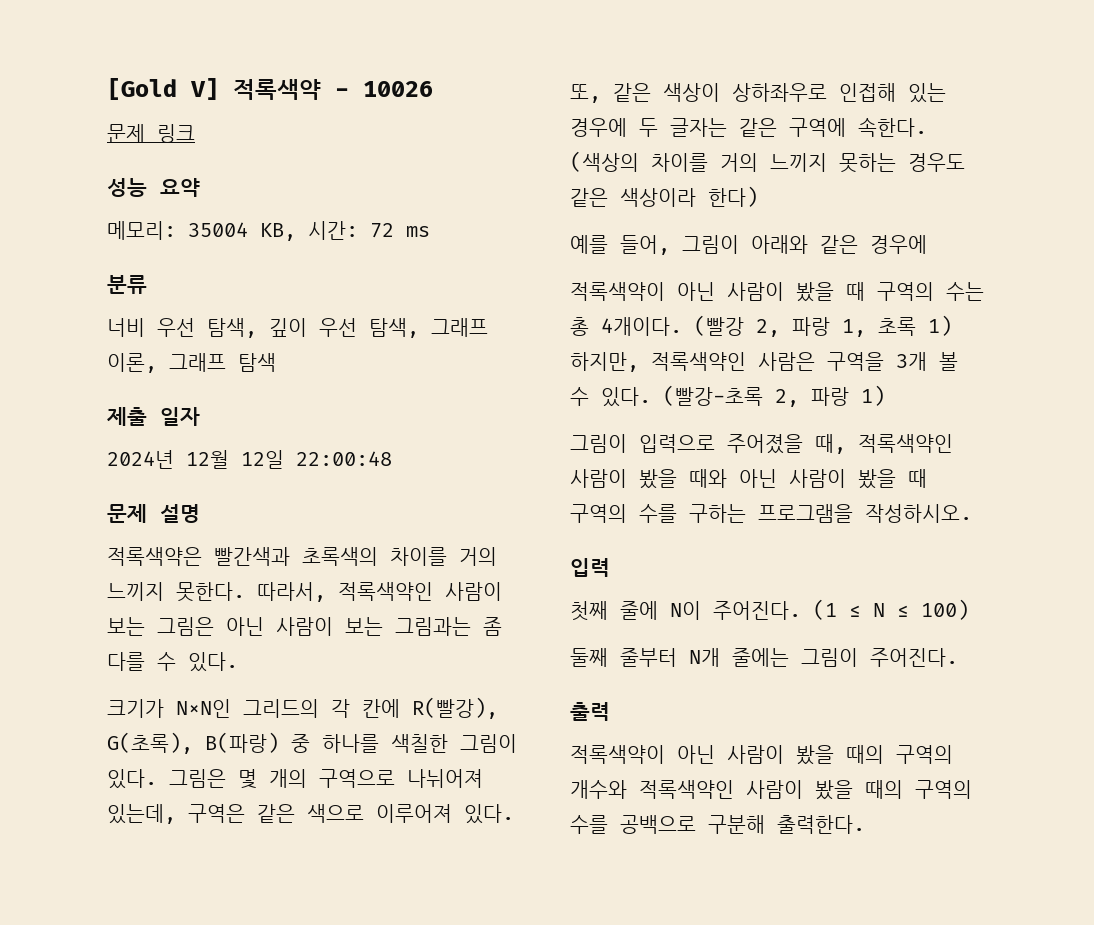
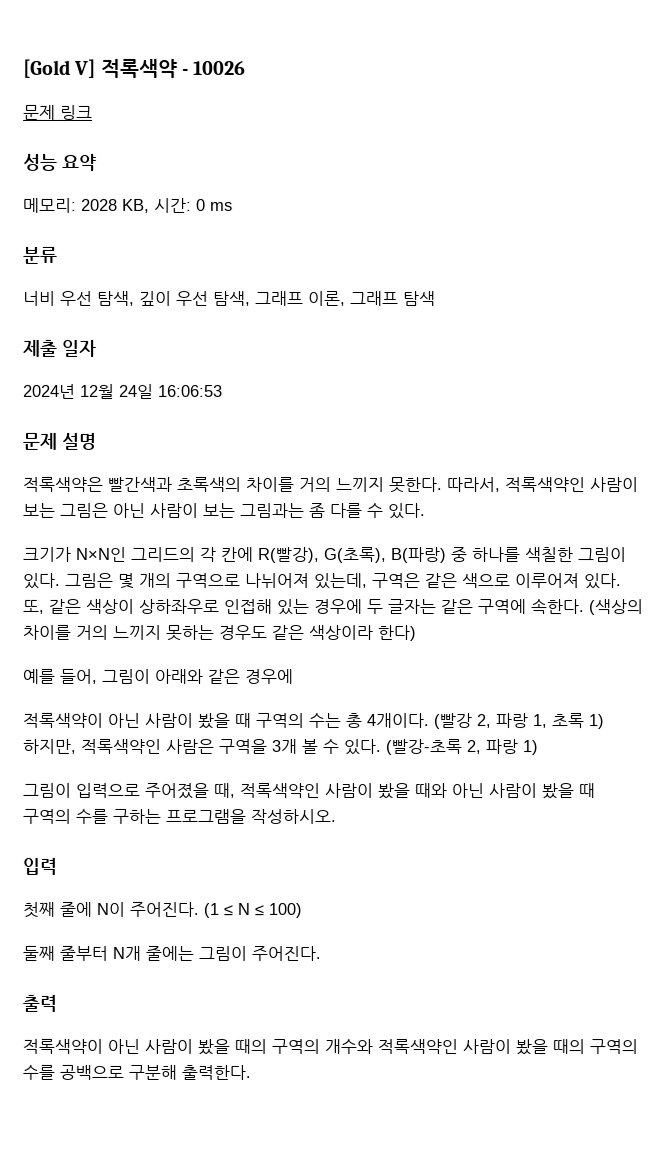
- 메모리: 35004 KB, 시간: 72 ms
+ 메모리: 2028 KB, 시간: 0 ms
- 2024년 12월 12일 22:00:48
+ 2024년 12월 24일 16:06:53

